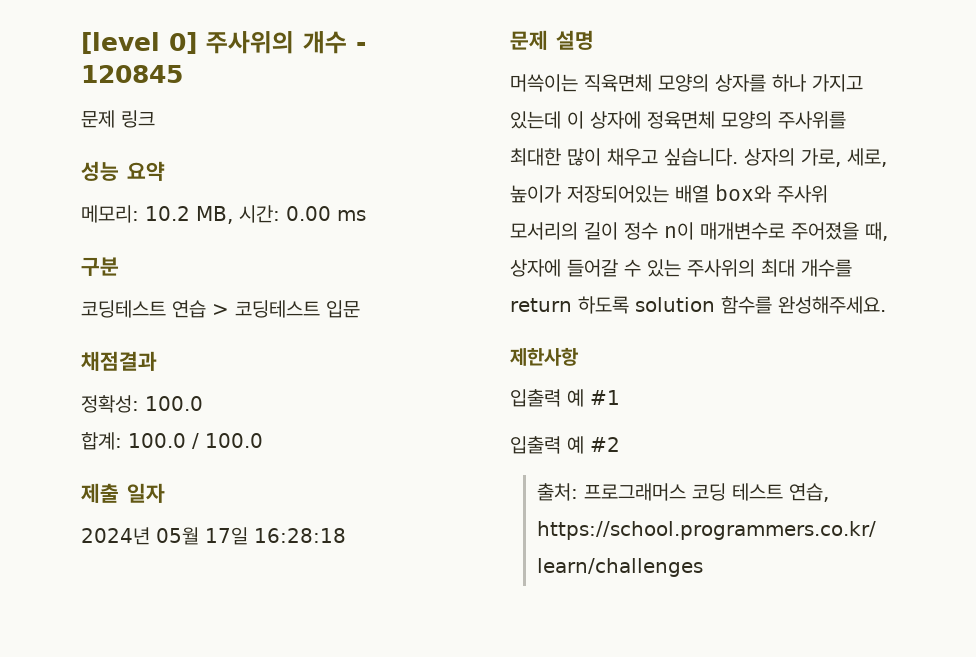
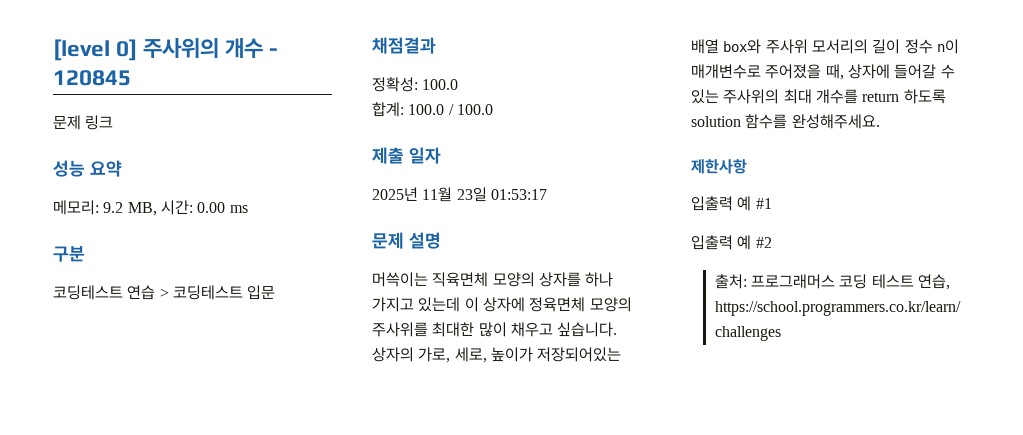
- 메모리: 10.2 MB, 시간: 0.00 ms
+ 메모리: 9.2 MB, 시간: 0.00 ms
- 2024년 05월 17일 16:28:18
+ 2025년 11월 23일 01:53:17

